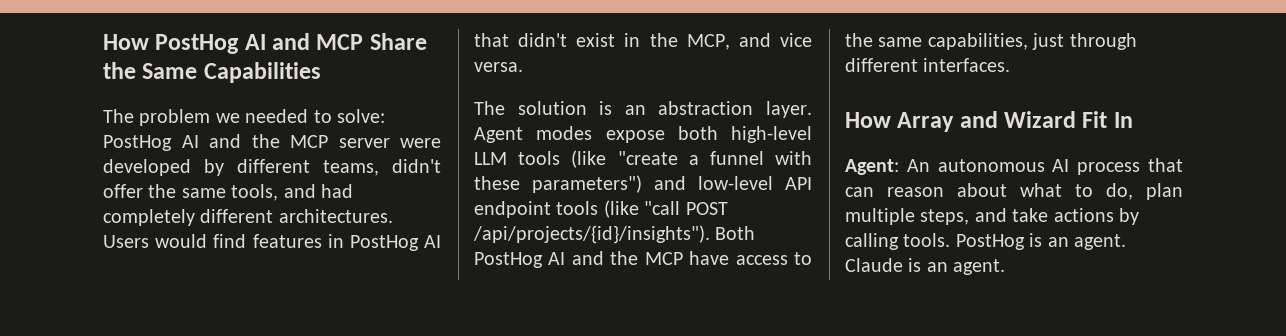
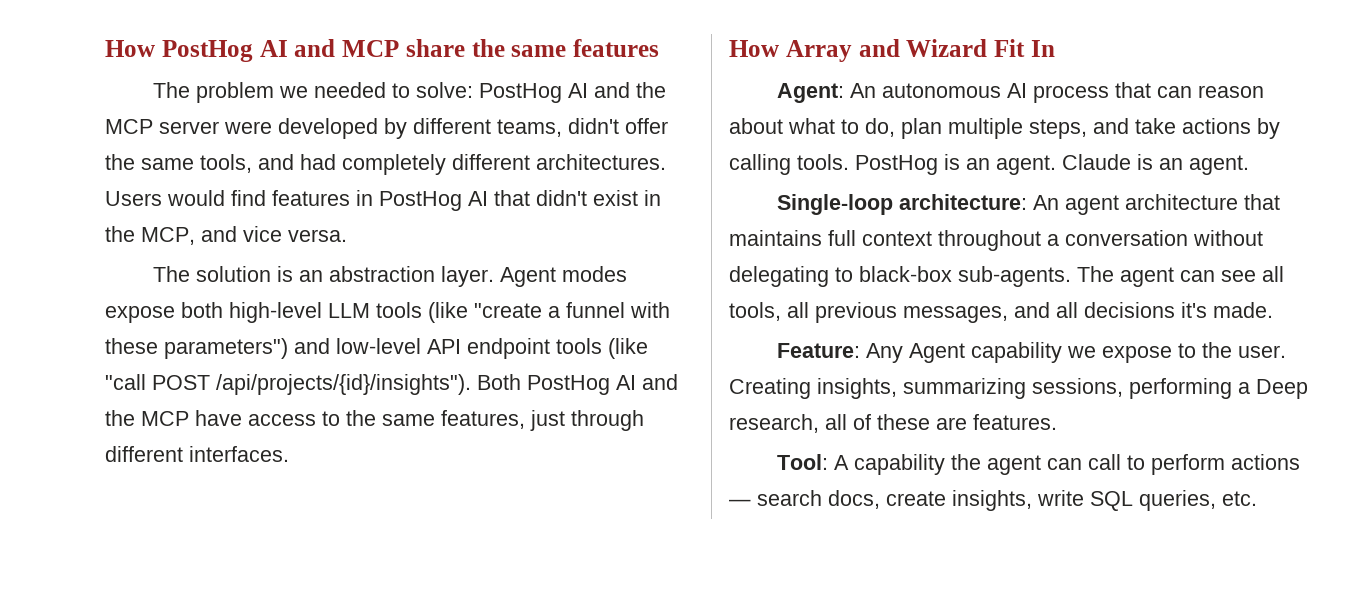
- How PostHog AI and MCP Share the Same Capabilities
+ How PostHog AI and MCP share the same features
- Both PostHog AI and the MCP have access to the same capabilities, just through different interfaces.
+ Both PostHog AI and the MCP have access to the same features, just through different interfaces.
+ Single-loop architecture: An agent architecture that maintains full context throughout a conversation without delegating to black-box sub-agents. The agent can see all tools, all previous messages, and all decisions it's made.
+ Feature: Any Agent capability we expose to the user. Creating insights, summarizing sessions, performing a Deep research, all of these are features.
+ Tool: A capability the agent can call to perform actions — search docs, create insights, write SQL queries, etc.

